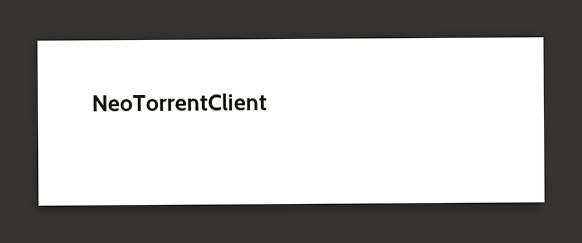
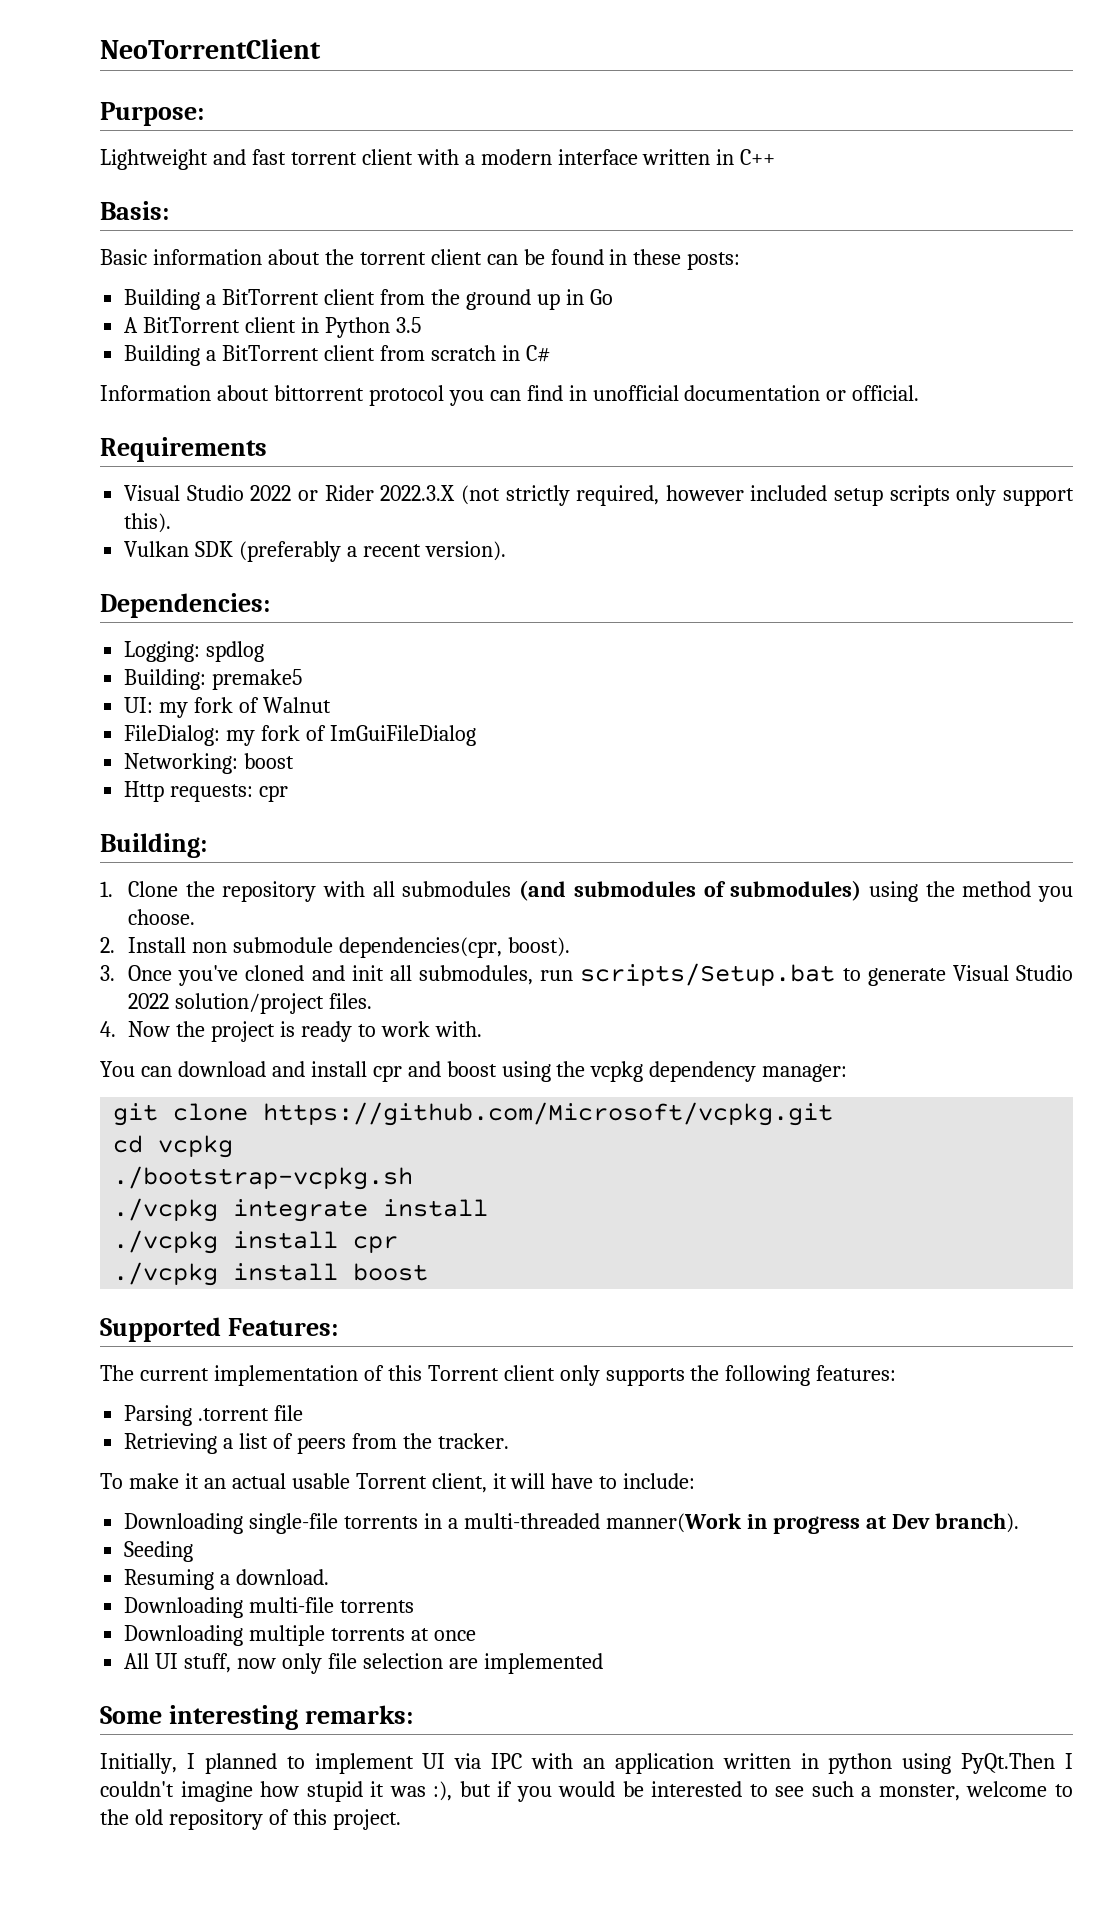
+ Purpose:
+ Lightweight and fast torrent client with a modern interface written in C++
+ Basis:
+ Basic information about the torrent client can be found in these posts:
+ Building a BitTorrent client from the ground up in Go
+ A BitTorrent client in Python 3.5
+ Building a BitTorrent client from scratch in C#
+ Information about bittorrent protocol you can find in unofficial documentation or official.
+ Requirements
+ Visual Studio 2022 or Rider 2022.3.X (not strictly required, however included setup scripts only support this).
+ Vulkan SDK (preferably a recent version).
+ Dependencies:
+ Logging: spdlog
+ Building: premake5
+ UI: my fork of Walnut
+ FileDialog: my fork of ImGuiFileDialog
+ Networking: boost
+ Http requests: cpr
+ Building:
+ 1. Clone the repository with all submodules (and submodules of submodules) using the method you choose.
+ 2. Install non submodule dependencies(cpr, boost).
+ 3. Once you've cloned and init all submodules, run scripts/Setup.bat to generate Visual Studio 2022 solution/project files.
+ 4. Now the project is ready to work with.
+ You can download and install cpr and boost using the vcpkg dependency manager:
+ git clone https://github.com/Microsoft/vcpkg.git
+ cd vcpkg
+ ./bootstrap-vcpkg.sh
+ ./vcpkg integrate install
+ ./vcpkg install cpr
+ ./vcpkg install boost
+ Supported Features:
+ The current implementation of this Torrent client only supports the following features:
+ Parsing .torrent file
+ Retrieving a list of peers from the tracker.
+ To make it an actual usable Torrent client, it will have to include:
+ Downloading single-file torrents in a multi-threaded manner(Work in progress at Dev branch).
+ Seeding
+ Resuming a download.
+ Downloading multi-file torrents
+ Downloading multiple torrents at once
+ All UI stuff, now only file selection are implemented
+ Some interesting remarks:
+ Initially, I planned to implement UI via IPC with an application written in python using PyQt.Then I couldn't imagine how stupid it was :), but if you would be interested to see such a monster, welcome to the old repository of this project.

